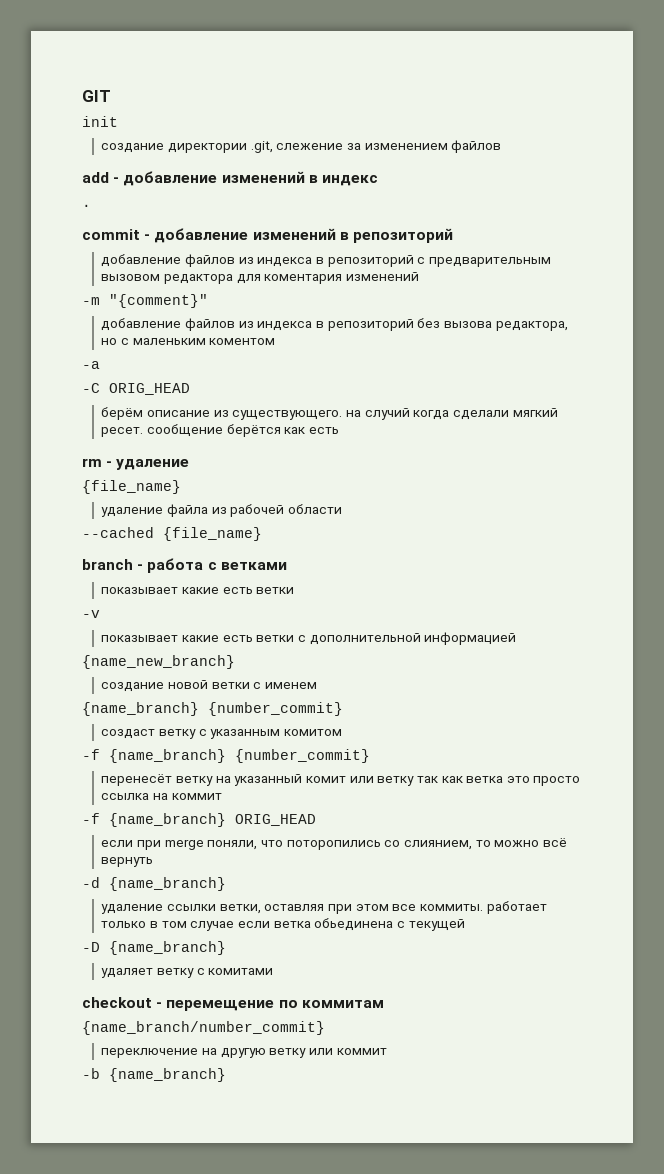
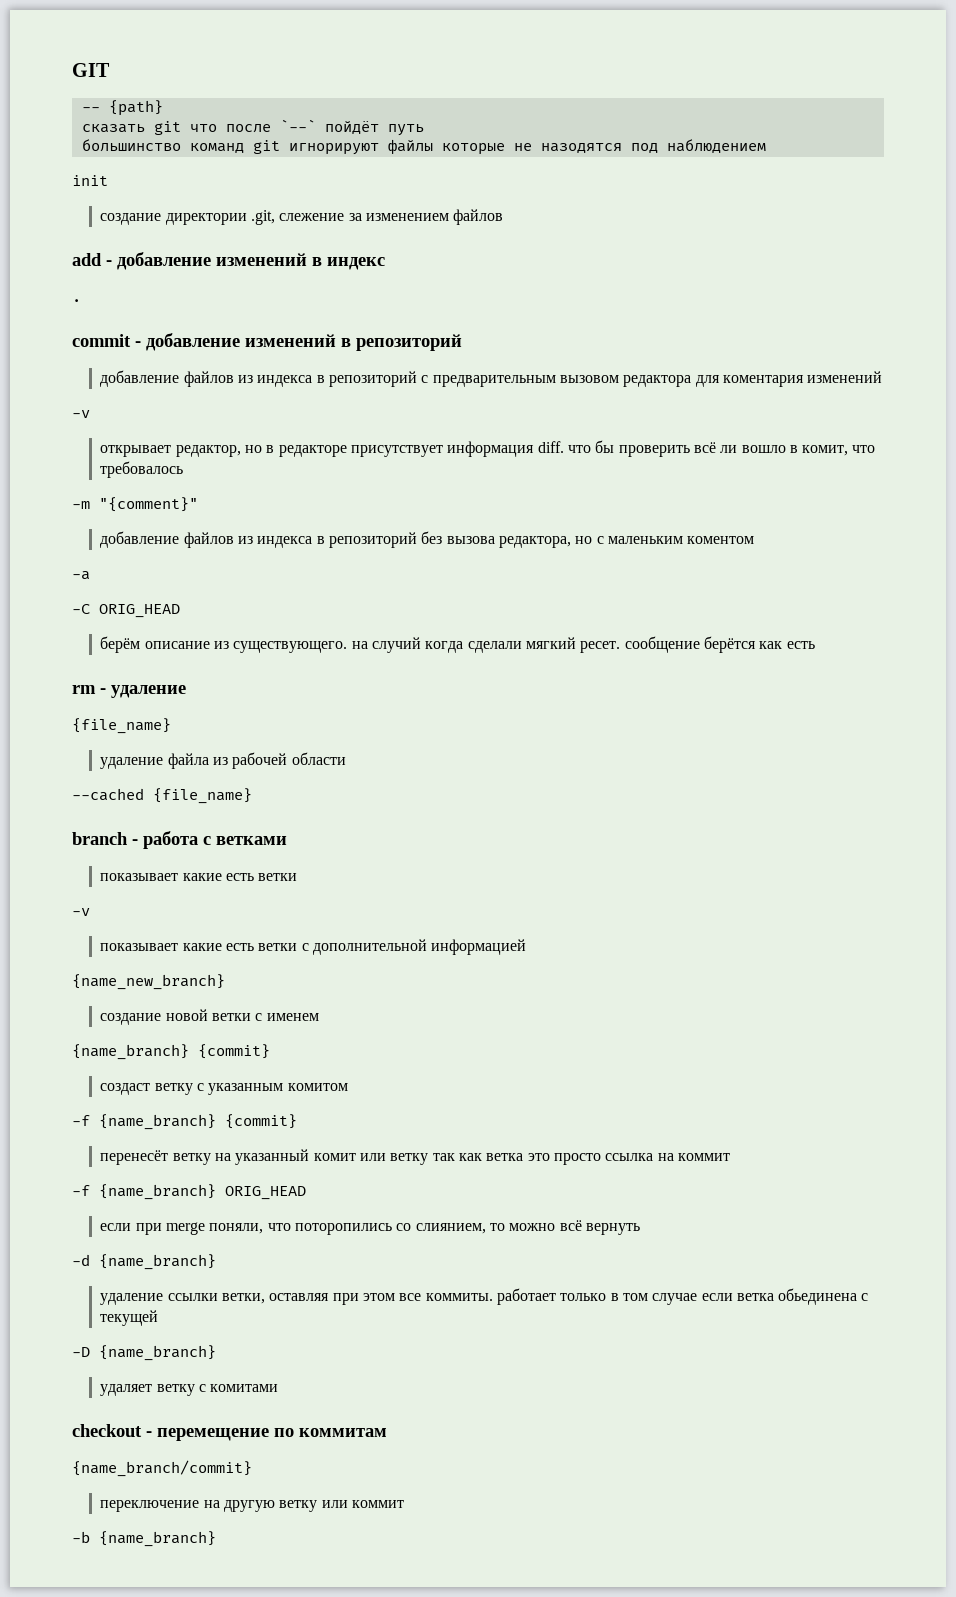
+ -- {path}
+ сказать git что после `--` пойдёт путь
+ большинство команд git игнорируют файлы которые не назодятся под наблюдением
  добавление файлов из индекса в репозиторий с предварительным вызовом редактора для коментария изменений
+ -v
+ открывает редактор, но в редакторе присутствует информация diff. что бы проверить всё ли вошло в комит, что требовалось
  создание новой ветки с именем
- {name_branch} {number_commit}
+ {name_branch} {commit}
- -f {name_branch} {number_commit}
+ -f {name_branch} {commit}
- {name_branch/number_commit}
+ {name_branch/commit}

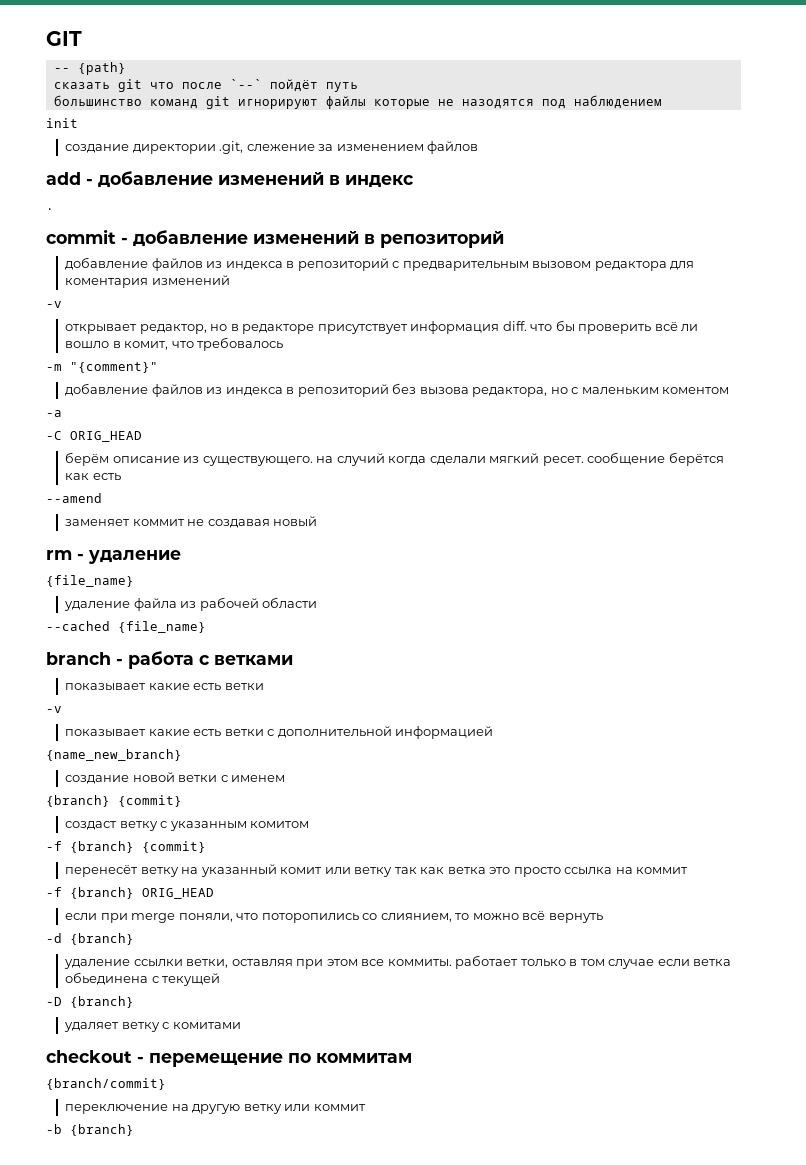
+ --amend
+ заменяет коммит не создавая новый
  создание новой ветки с именем
- {name_branch} {commit}
+ {branch} {commit}
- -f {name_branch} {commit}
+ -f {branch} {commit}
- -f {name_branch} ORIG_HEAD
+ -f {branch} ORIG_HEAD
- -d {name_branch}
+ -d {branch}
- -D {name_branch}
+ -D {branch}
- {name_branch/commit}
+ {branch/commit}
- -b {name_branch}
+ -b {branch}

